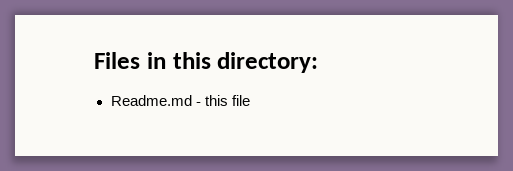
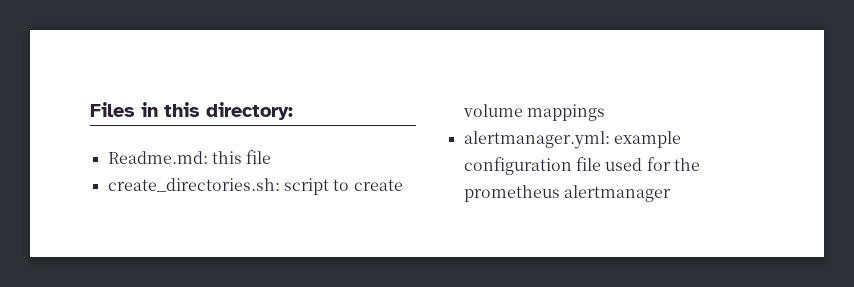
- Readme.md - this file
+ Readme.md: this file
+ create_directories.sh: script to create volume mappings
+ alertmanager.yml: example configuration file used for the prometheus alertmanager

